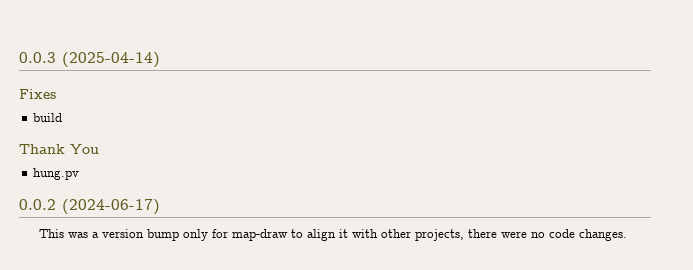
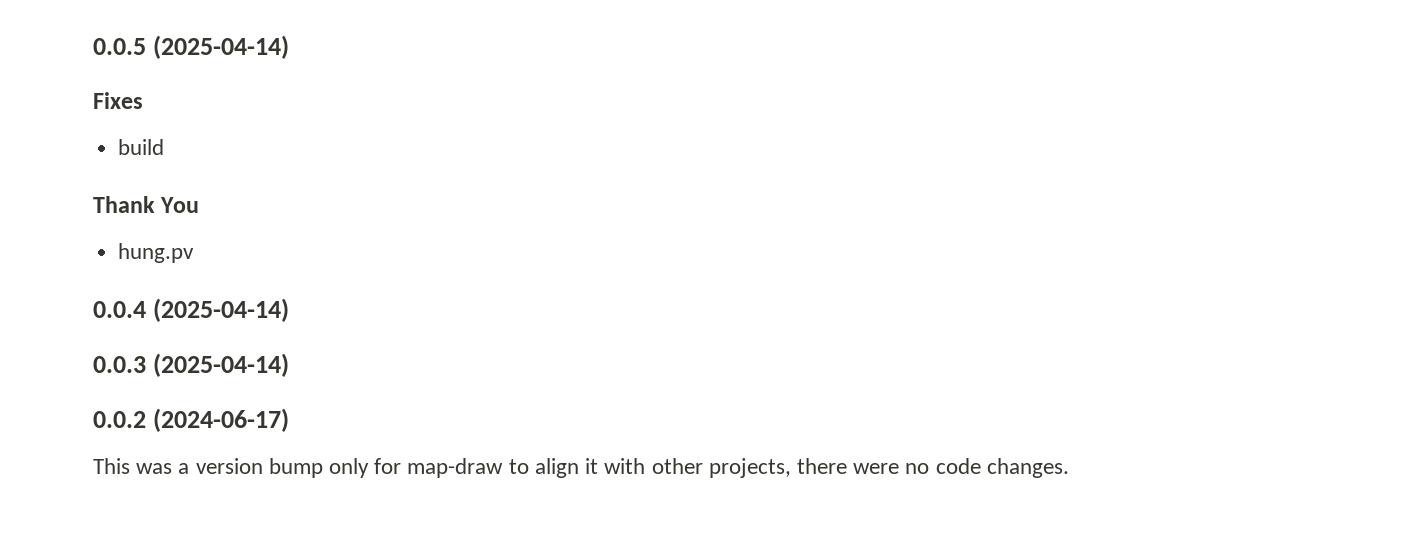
- 0.0.3 (2025-04-14)
+ 0.0.5 (2025-04-14)
+ 0.0.4 (2025-04-14)
+ 0.0.3 (2025-04-14)

